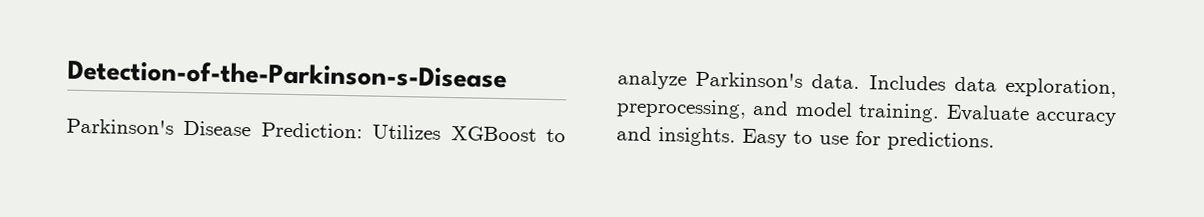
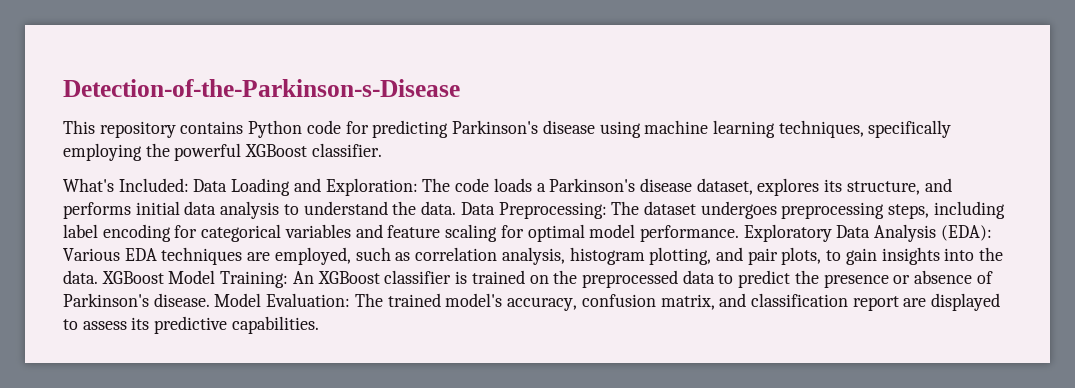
- Parkinson's Disease Prediction: Utilizes XGBoost to analyze Parkinson's data. Includes data exploration, preprocessing, and model training. Evaluate accuracy and insights. Easy to use for predictions.
+ This repository contains Python code for predicting Parkinson's disease using machine learning techniques, specifically employing the powerful XGBoost classifier.
+ What's Included: Data Loading and Exploration: The code loads a Parkinson's disease dataset, explores its structure, and performs initial data analysis to understand the data. Data Preprocessing: The dataset undergoes preprocessing steps, including label encoding for categorical variables and feature scaling for optimal model performance. Exploratory Data Analysis (EDA): Various EDA techniques are employed, such as correlation analysis, histogram plotting, and pair plots, to gain insights into the data. XGBoost Model Training: An XGBoost classifier is trained on the preprocessed data to predict the presence or absence of Parkinson's disease. Model Evaluation: The trained model's accuracy, confusion matrix, and classification report are displayed to assess its predictive capabilities.

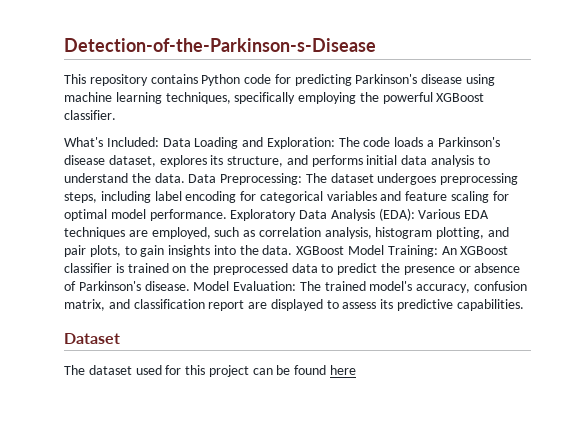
+ Dataset
+ The dataset used for this project can be found here

